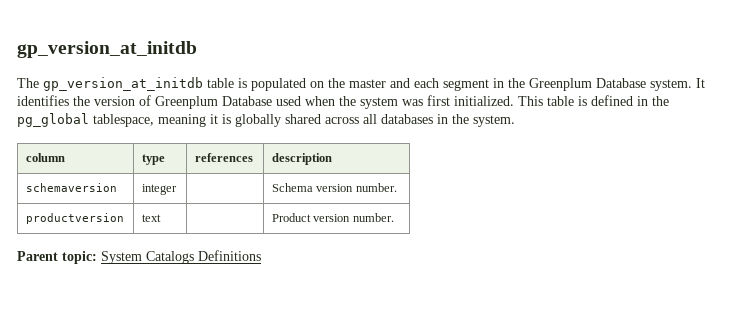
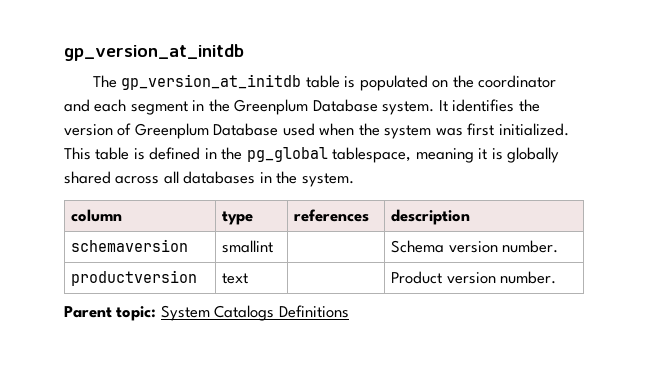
- The gp_version_at_initdb table is populated on the master and each segment in the Greenplum Database system.
+ The gp_version_at_initdb table is populated on the coordinator and each segment in the Greenplum Database system.
- schemaversion | integer | | Schema version number.
+ schemaversion | smallint | | Schema version number.

